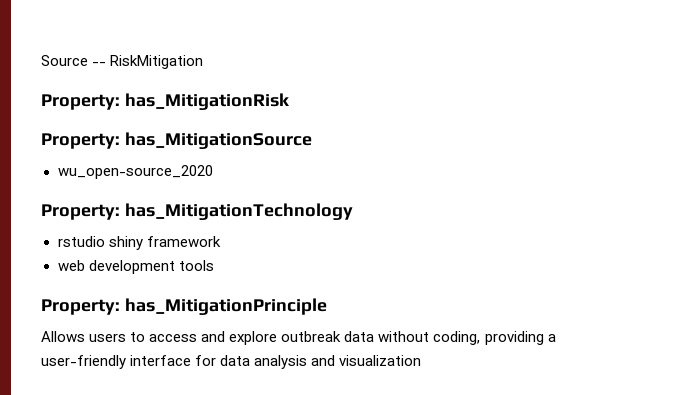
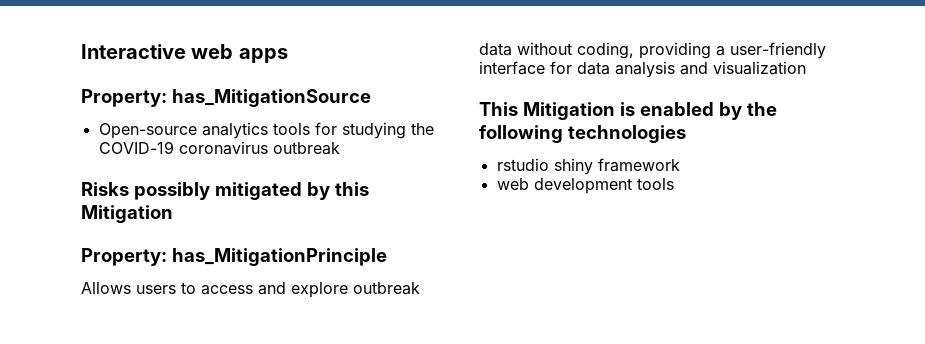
- Source -- RiskMitigation
- Property: has_MitigationRisk
+ Interactive web apps
  Property: has_MitigationSource
- wu_open-source_2020
- Property: has_MitigationTechnology
- rstudio shiny framework
- web development tools
+ Open-source analytics tools for studying the COVID-19 coronavirus outbreak
+ Risks possibly mitigated by this Mitigation
+ This Mitigation is enabled by the following technologies
+ rstudio shiny framework
+ web development tools

